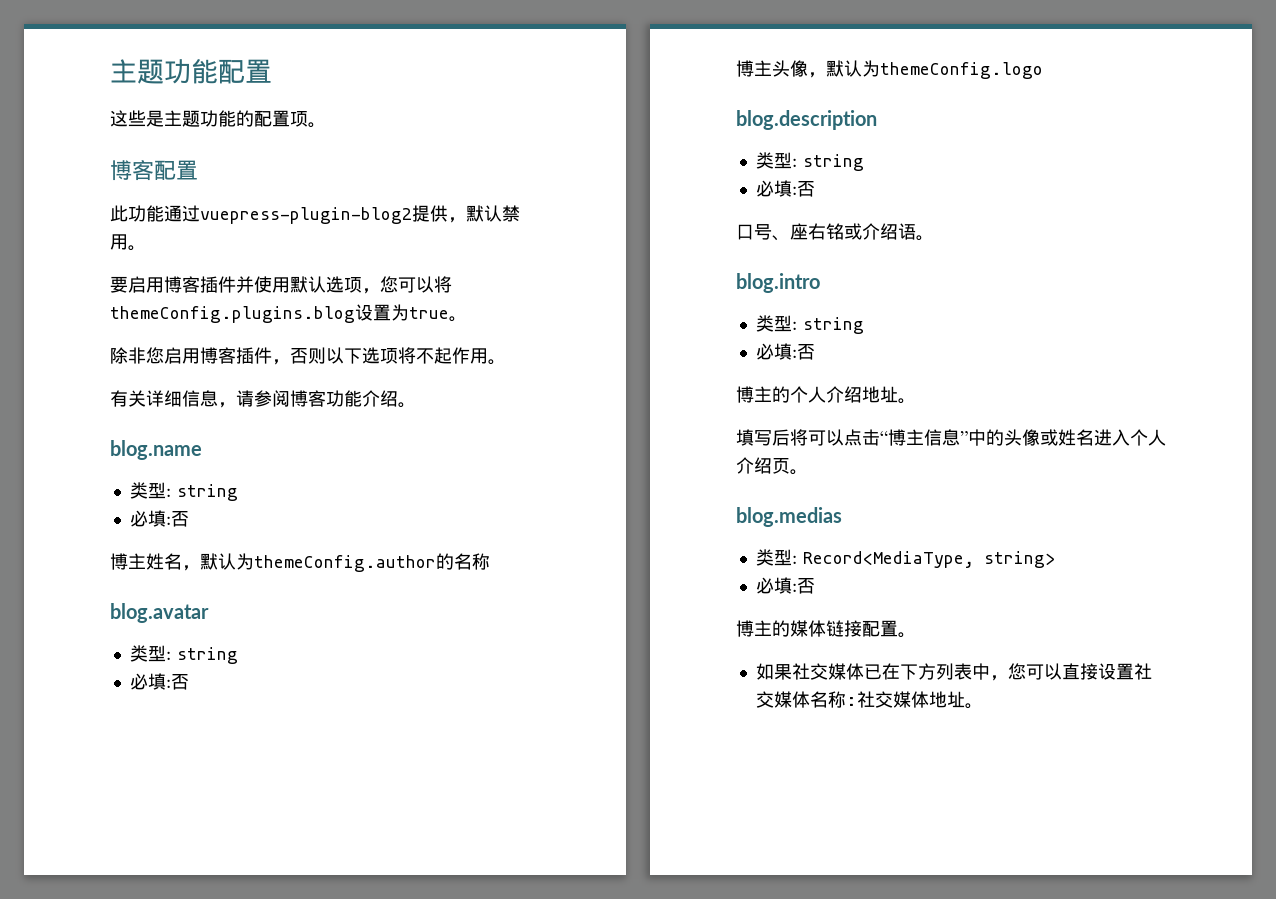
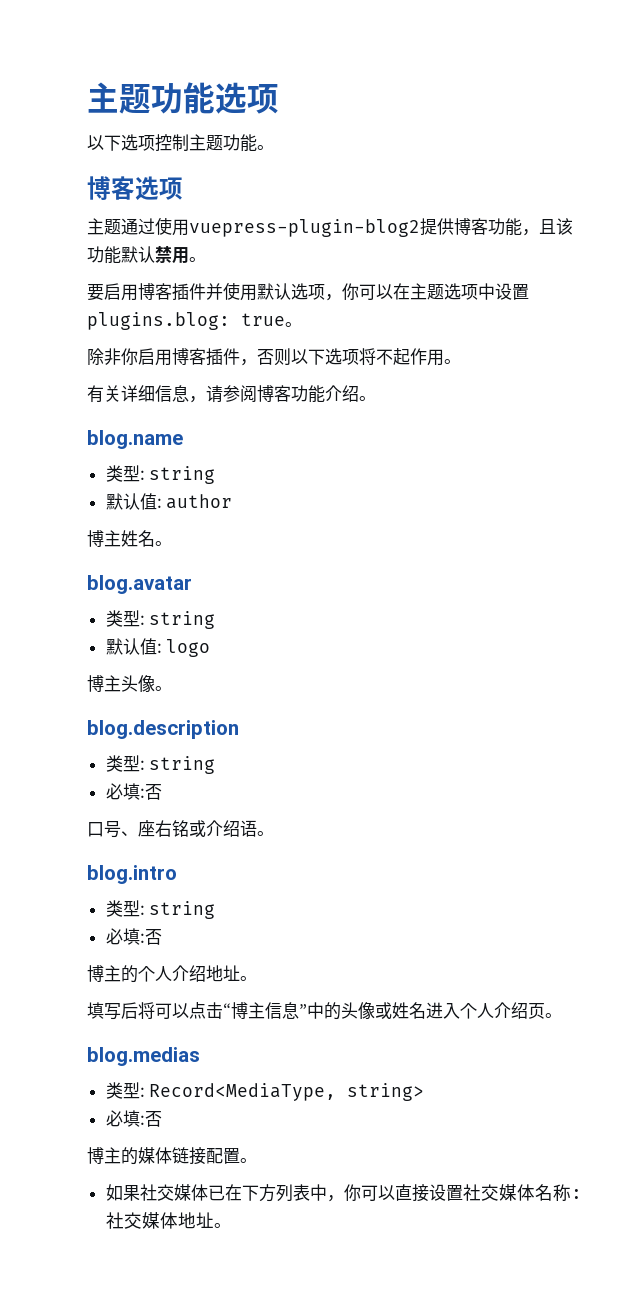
- 主题功能配置
- 这些是主题功能的配置项。
- 博客配置
- 此功能通过vuepress-plugin-blog2提供，默认禁用。
+ 主题功能选项
+ 以下选项控制主题功能。
+ 博客选项
+ 主题通过使用vuepress-plugin-blog2提供博客功能，且该功能默认禁用。
- 要启用博客插件并使用默认选项，您可以将themeConfig.plugins.blog设置为true。
+ 要启用博客插件并使用默认选项，你可以在主题选项中设置plugins.blog: true。
- 除非您启用博客插件，否则以下选项将不起作用。
+ 除非你启用博客插件，否则以下选项将不起作用。
  blog.name
  类型: string
- 必填:否
+ 默认值: author
- 博主姓名，默认为themeConfig.author的名称
+ 博主姓名。
  blog.avatar
  类型: string
- 必填:否
+ 默认值: logo
- 博主头像，默认为themeConfig.logo
+ 博主头像。
- 如果社交媒体已在下方列表中，您可以直接设置社交媒体名称:社交媒体地址。
+ 如果社交媒体已在下方列表中，你可以直接设置社交媒体名称:社交媒体地址。

